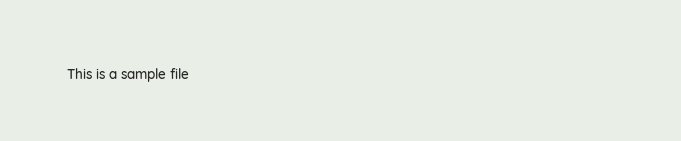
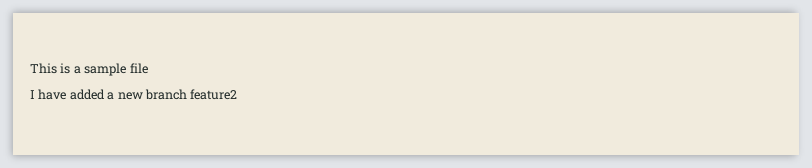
+ I have added a new branch feature2

